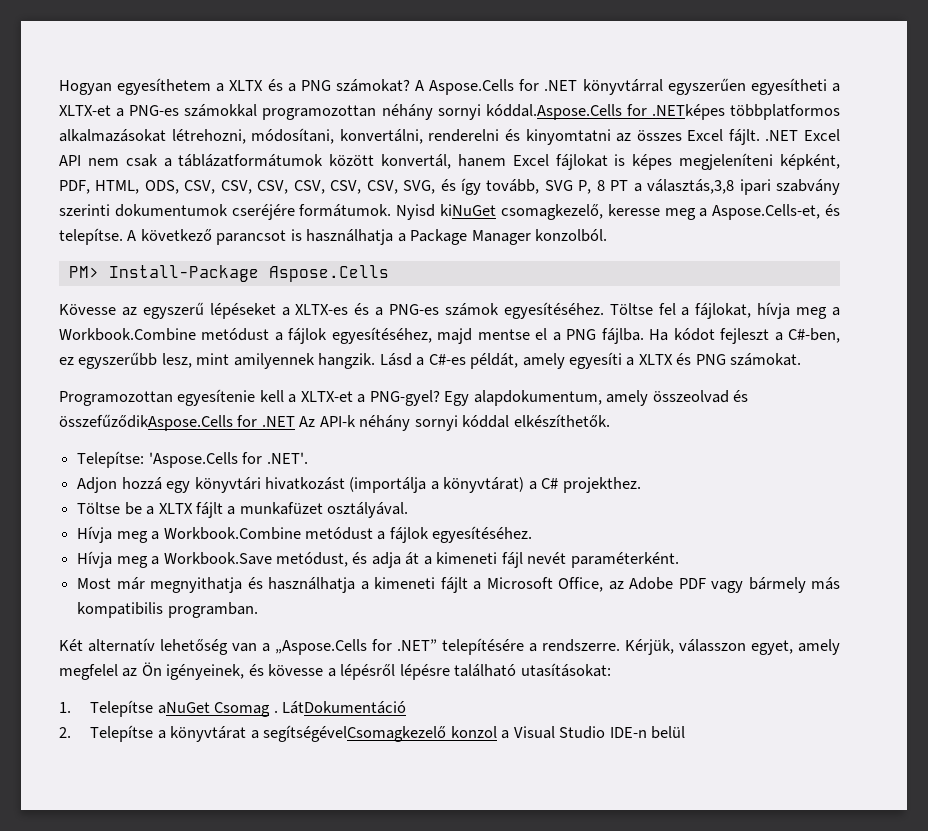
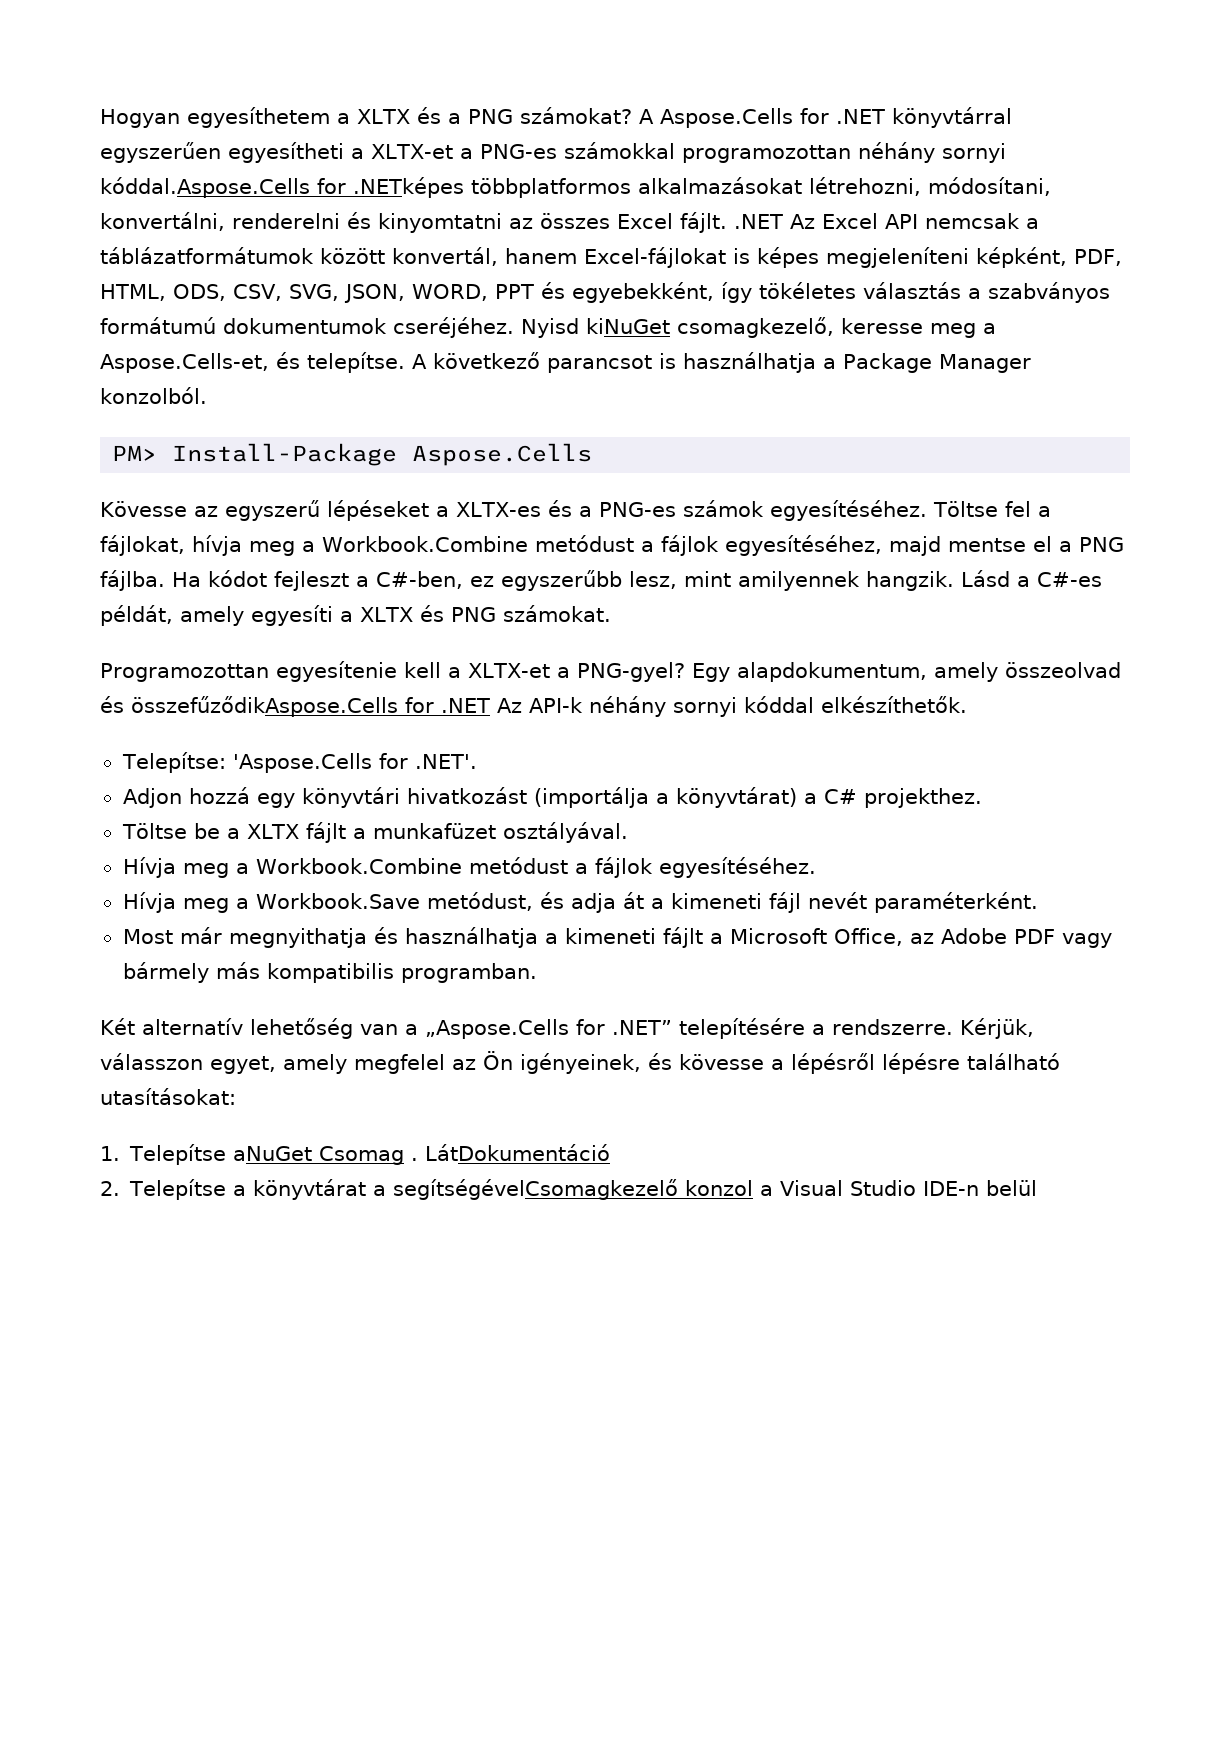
- A Aspose.Cells for .NET könyvtárral egyszerűen egyesítheti a XLTX-et a PNG-es számokkal programozottan néhány sornyi kóddal.Aspose.Cells for .NETképes többplatformos alkalmazásokat létrehozni, módosítani, konvertálni, renderelni és kinyomtatni az összes Excel fájlt. .NET Excel API nem csak a táblázatformátumok között konvertál, hanem Excel fájlokat is képes megjeleníteni képként, PDF, HTML, ODS, CSV, CSV, CSV, CSV, CSV, CSV, SVG, és így tovább, SVG P, 8 PT a választás,3,8 ipari szabvány szerinti dokumentumok cseréjére formátumok.
+ A Aspose.Cells for .NET könyvtárral egyszerűen egyesítheti a XLTX-et a PNG-es számokkal programozottan néhány sornyi kóddal.Aspose.Cells for .NETképes többplatformos alkalmazásokat létrehozni, módosítani, konvertálni, renderelni és kinyomtatni az összes Excel fájlt. .NET Az Excel API nemcsak a táblázatformátumok között konvertál, hanem Excel-fájlokat is képes megjeleníteni képként, PDF, HTML, ODS, CSV, SVG, JSON, WORD, PPT és egyebekként, így tökéletes választás a szabványos formátumú dokumentumok cseréjéhez.

